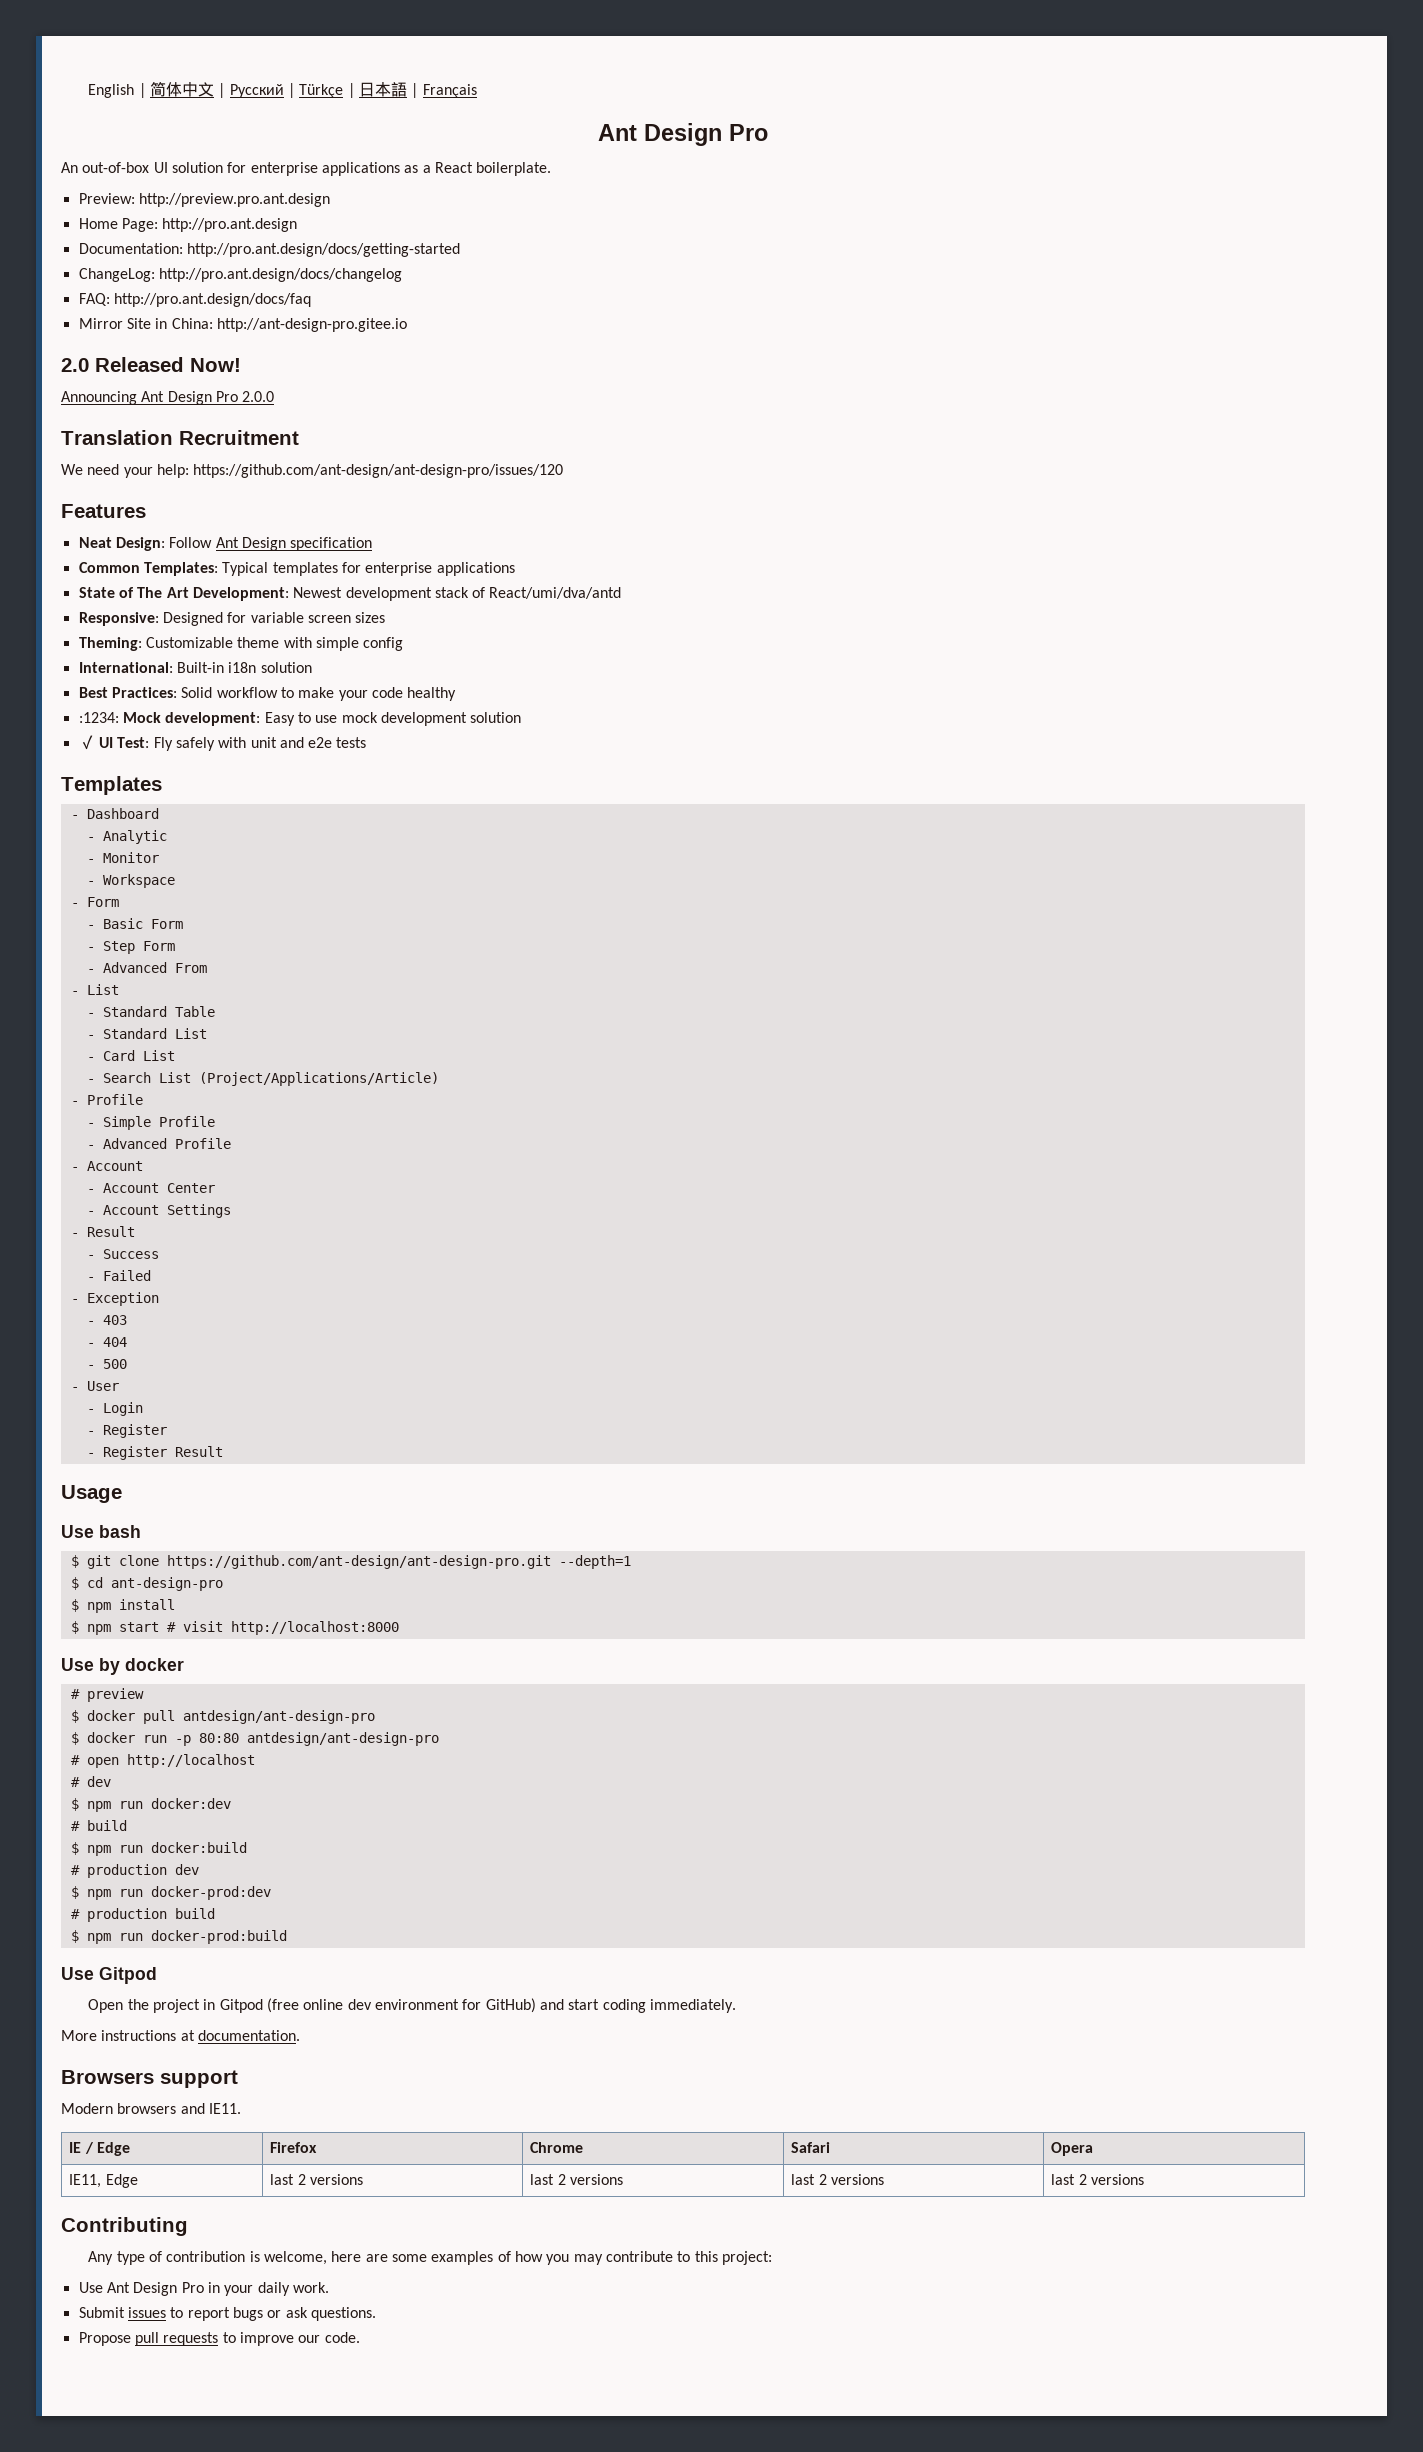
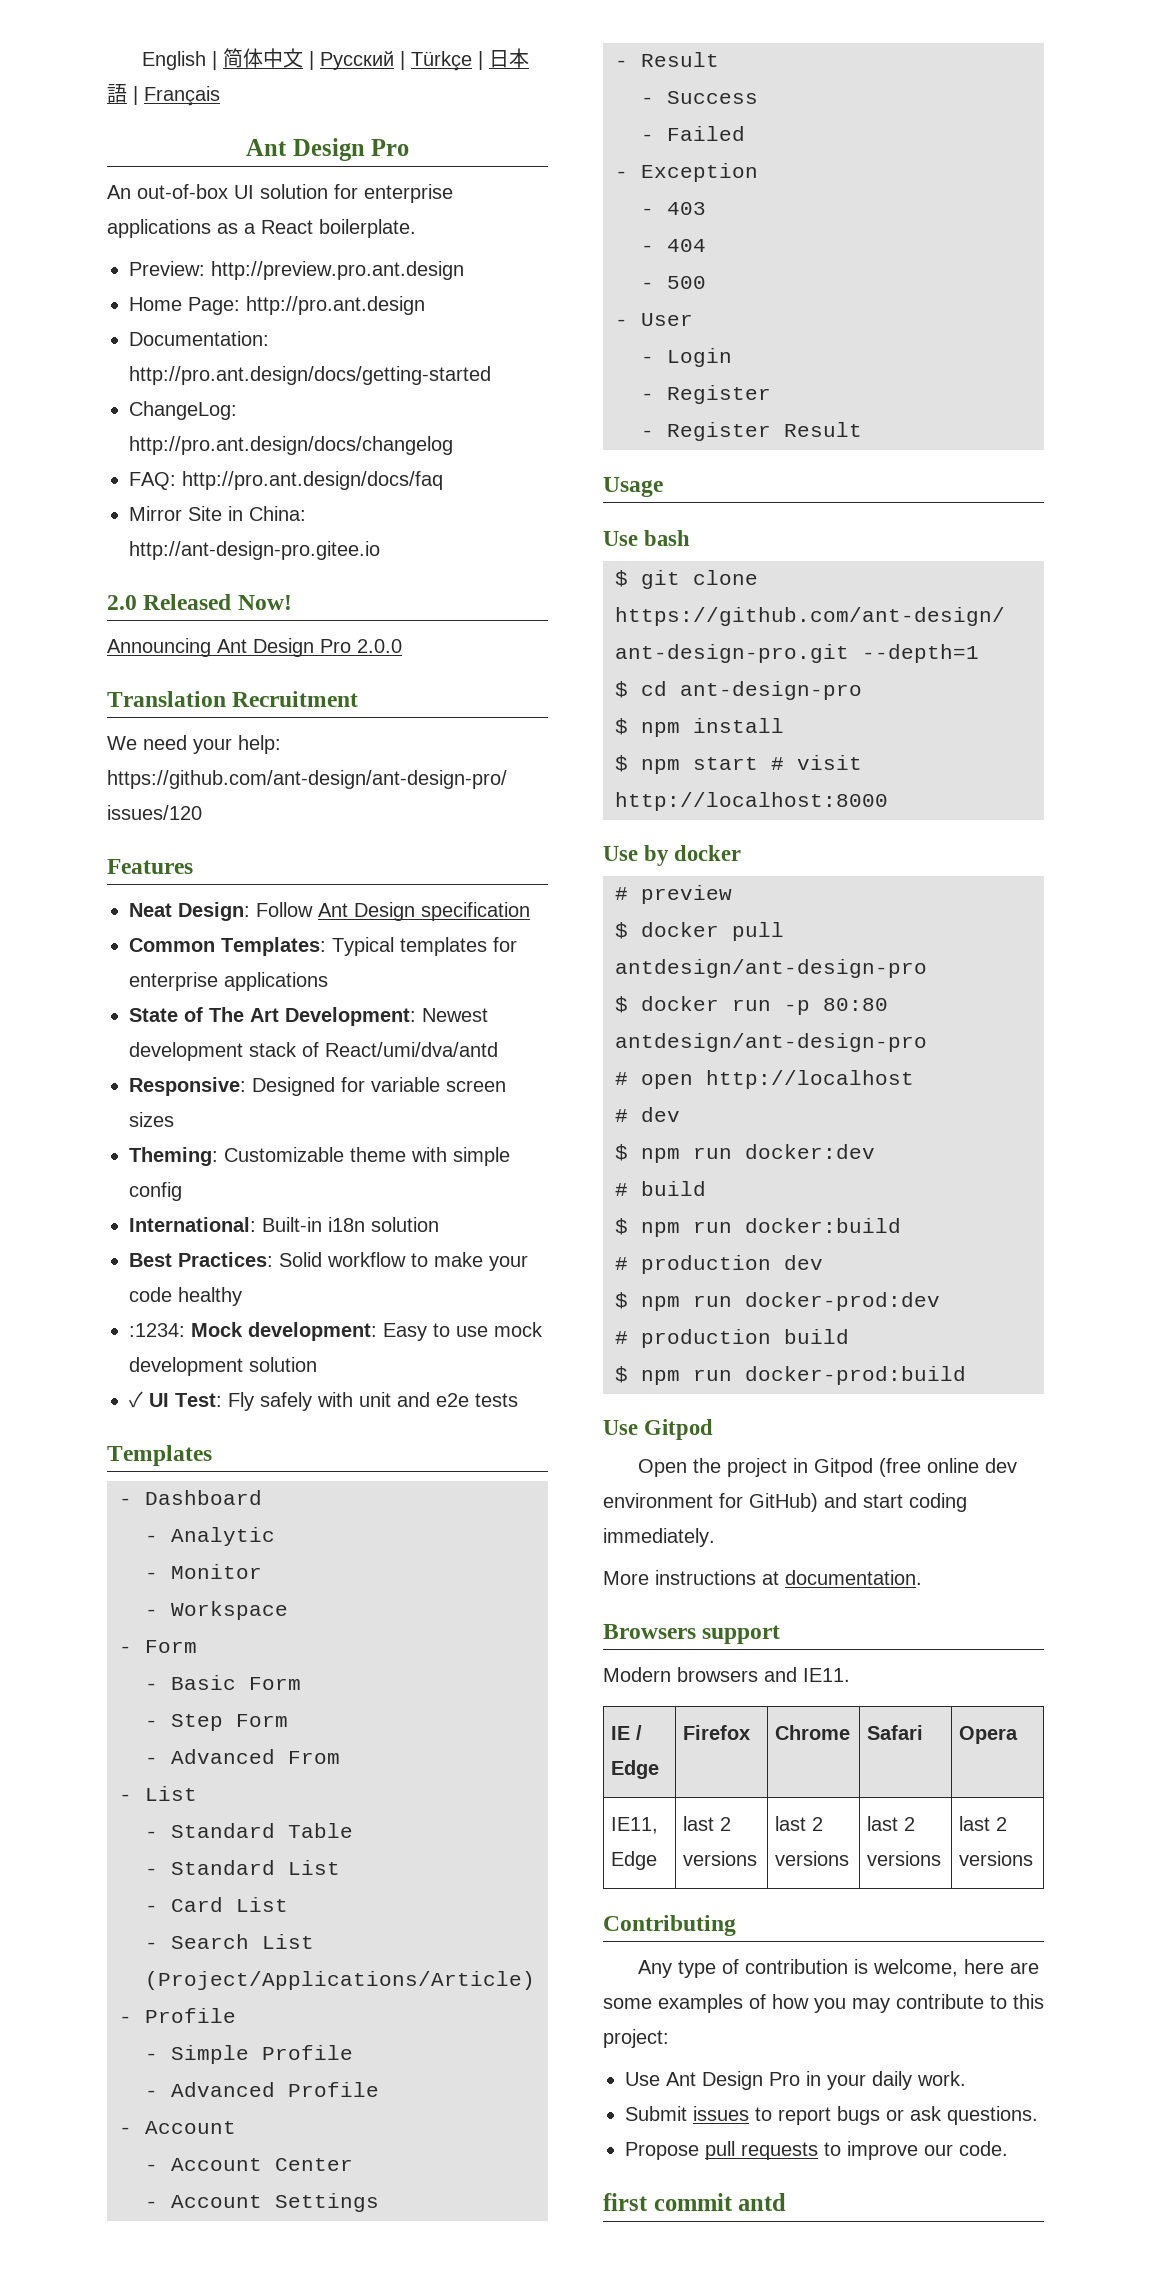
+ first commit antd

